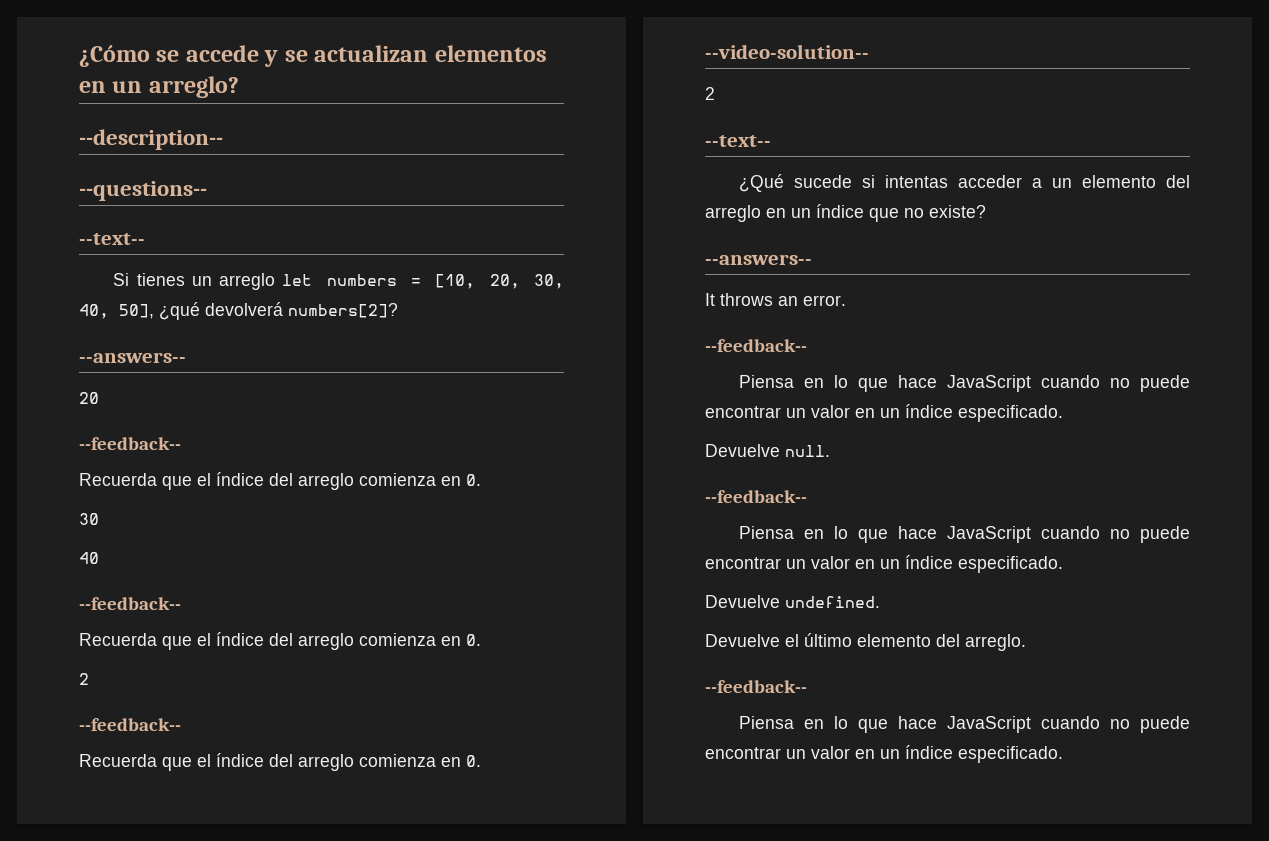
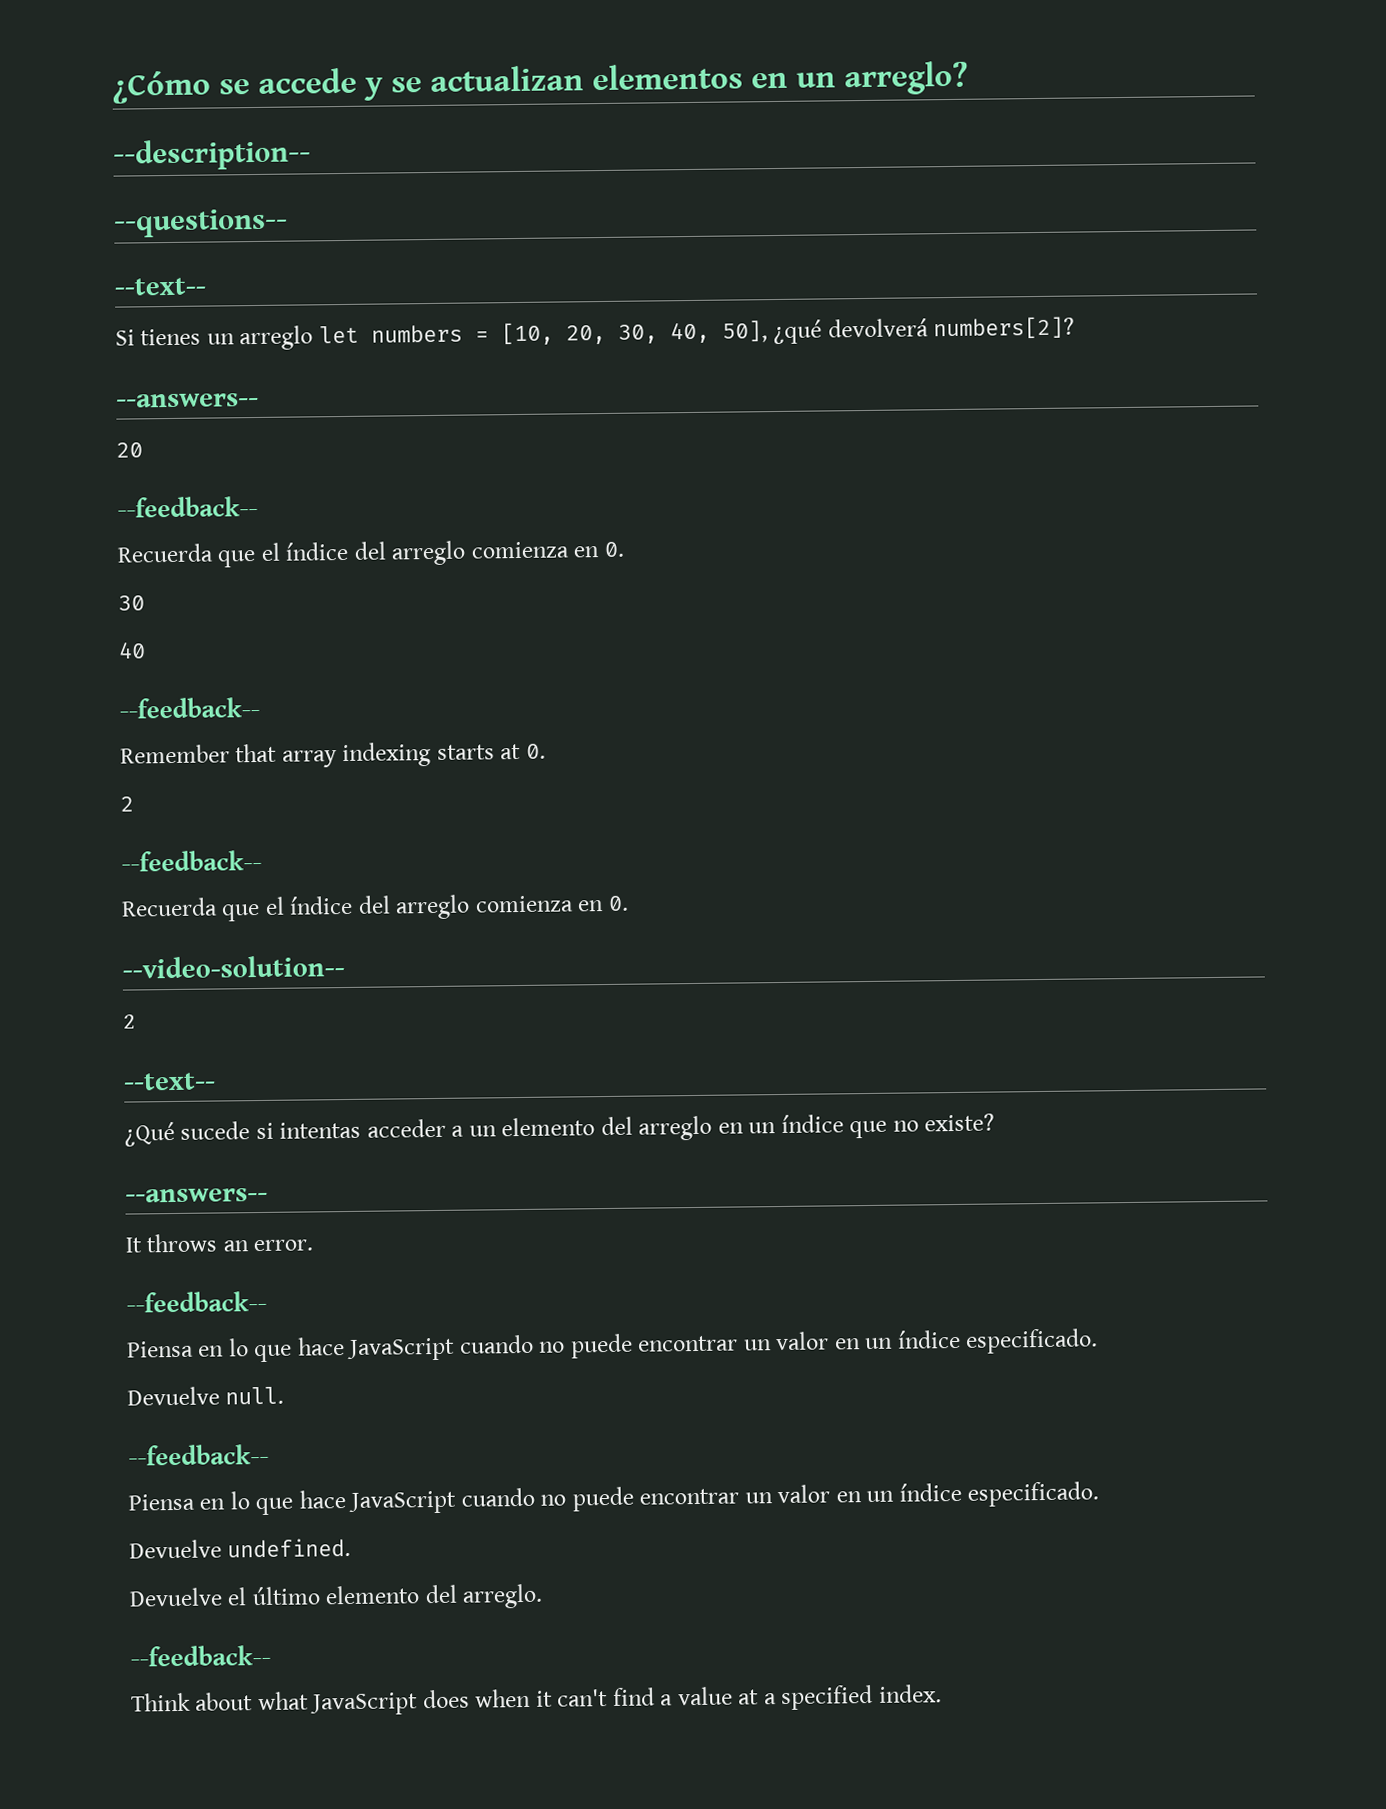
  40
  --feedback--
- Recuerda que el índice del arreglo comienza en 0.
+ Remember that array indexing starts at 0.
  Devuelve el último elemento del arreglo.
  --feedback--
- Piensa en lo que hace JavaScript cuando no puede encontrar un valor en un índice especificado.
+ Think about what JavaScript does when it can't find a value at a specified index.

